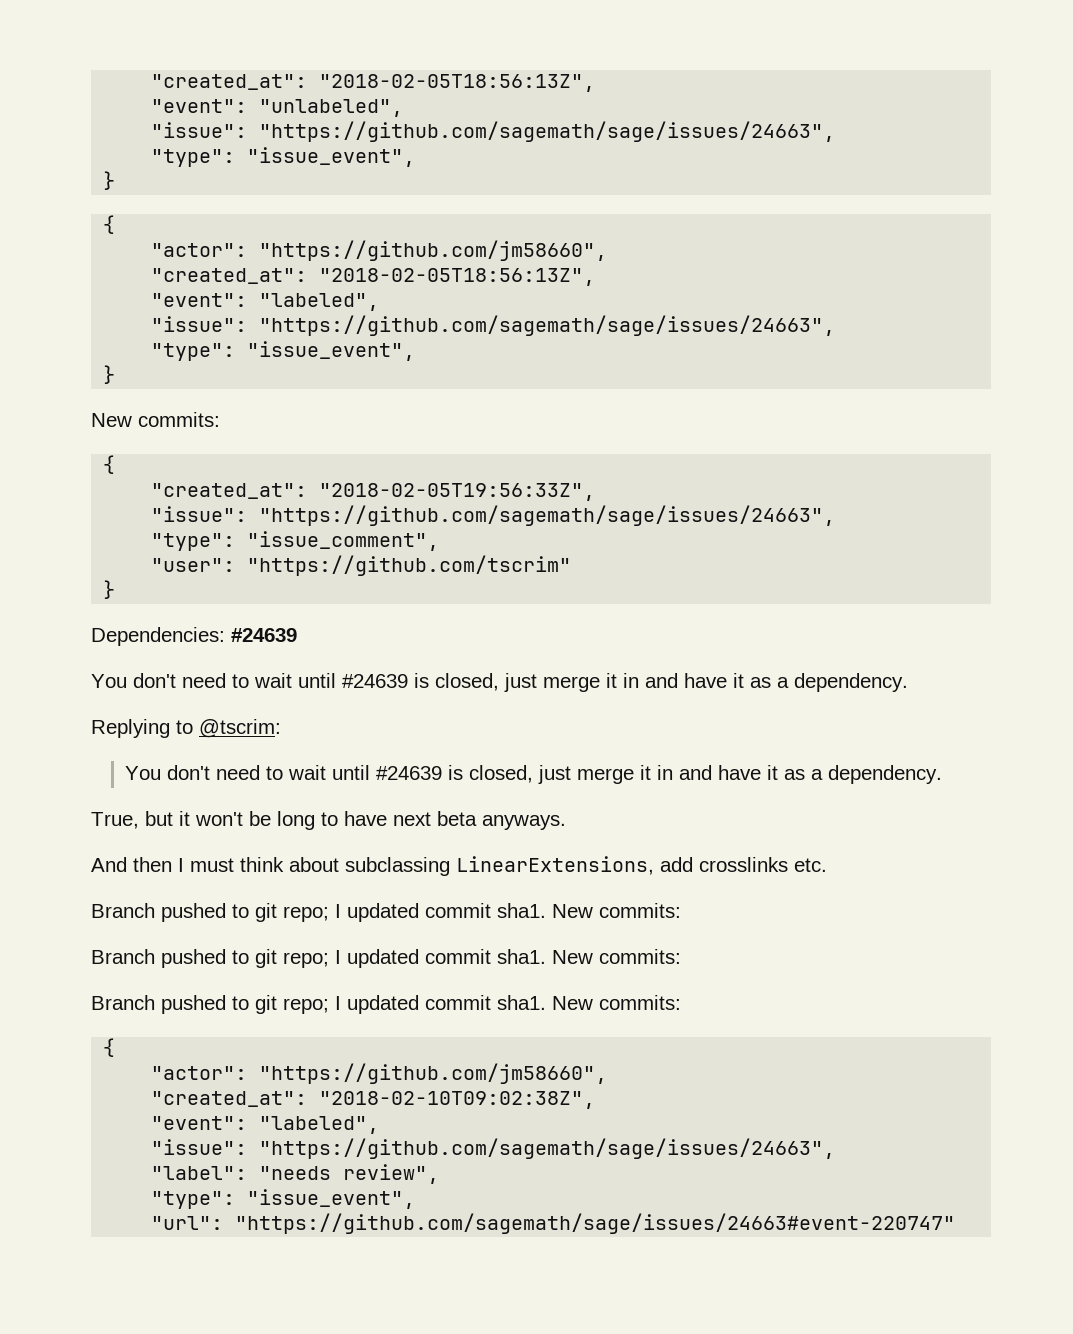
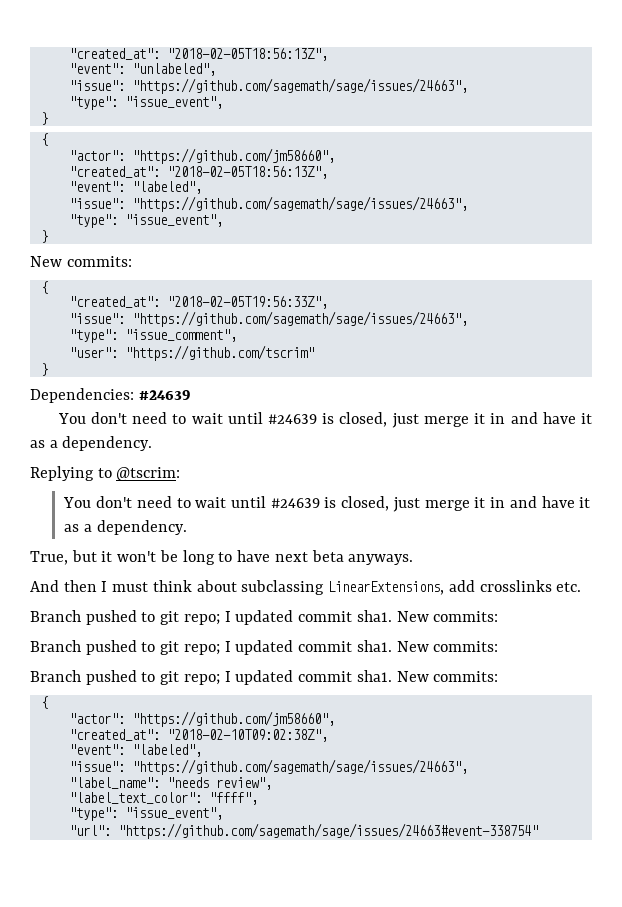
- "label": "needs review",
+ "label_name": "needs review",
+ "label_text_color": "ffff",
- "url": "https://github.com/sagemath/sage/issues/24663#event-220747"
+ "url": "https://github.com/sagemath/sage/issues/24663#event-338754"

